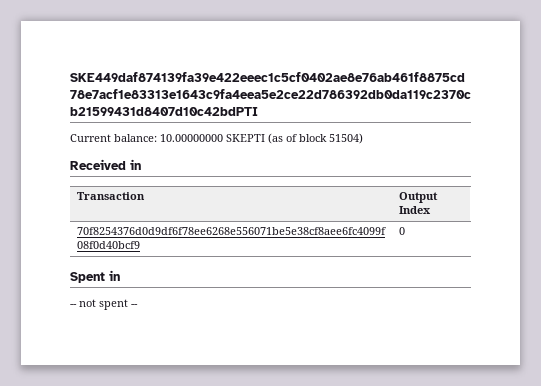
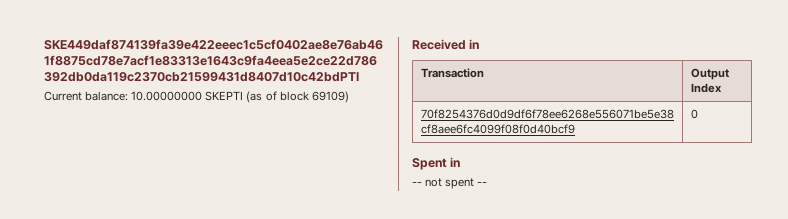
- Current balance: 10.00000000 SKEPTI (as of block 51504)
+ Current balance: 10.00000000 SKEPTI (as of block 69109)

